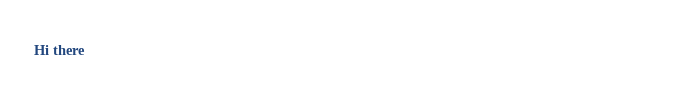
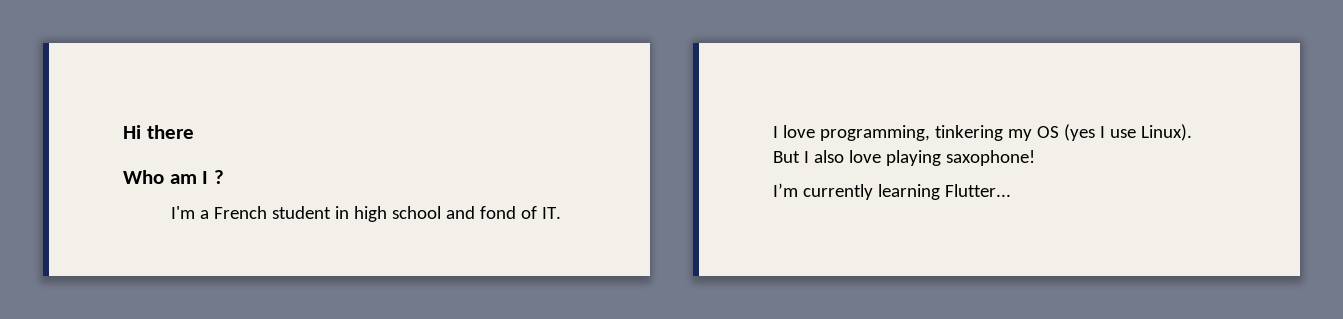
+ Who am I ?
+ I'm a French student in high school and fond of IT. I love programming, tinkering my OS (yes I use Linux). But I also love playing saxophone!
+ I’m currently learning Flutter...

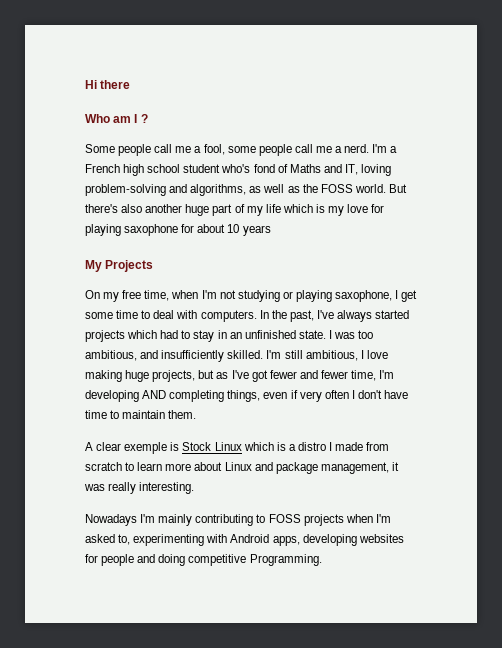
- I'm a French student in high school and fond of IT. I love programming, tinkering my OS (yes I use Linux). But I also love playing saxophone!
- I’m currently learning Flutter...
+ Some people call me a fool, some people call me a nerd. I'm a French high school student who's fond of Maths and IT, loving problem-solving and algorithms, as well as the FOSS world. But there's also another huge part of my life which is my love for playing saxophone for about 10 years
+ My Projects
+ On my free time, when I'm not studying or playing saxophone, I get some time to deal with computers. In the past, I've always started projects which had to stay in an unfinished state. I was too ambitious, and insufficiently skilled. I'm still ambitious, I love making huge projects, but as I've got fewer and fewer time, I'm developing AND completing things, even if very often I don't have time to maintain them.
+ A clear exemple is Stock Linux which is a distro I made from scratch to learn more about Linux and package management, it was really interesting.
+ Nowadays I'm mainly contributing to FOSS projects when I'm asked to, experimenting with Android apps, developing websites for people and doing competitive Programming.

